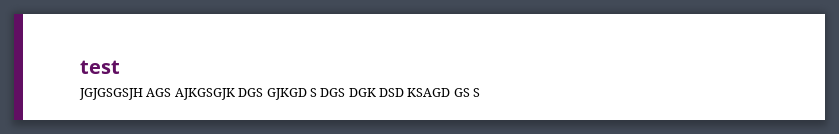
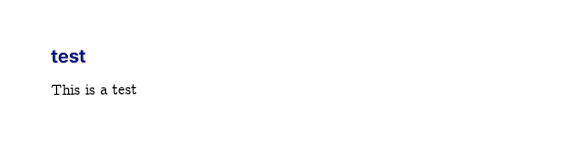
- JGJGSGSJH AGS AJKGSGJK DGS GJKGD S DGS DGK DSD KSAGD GS S
+ This is a test

